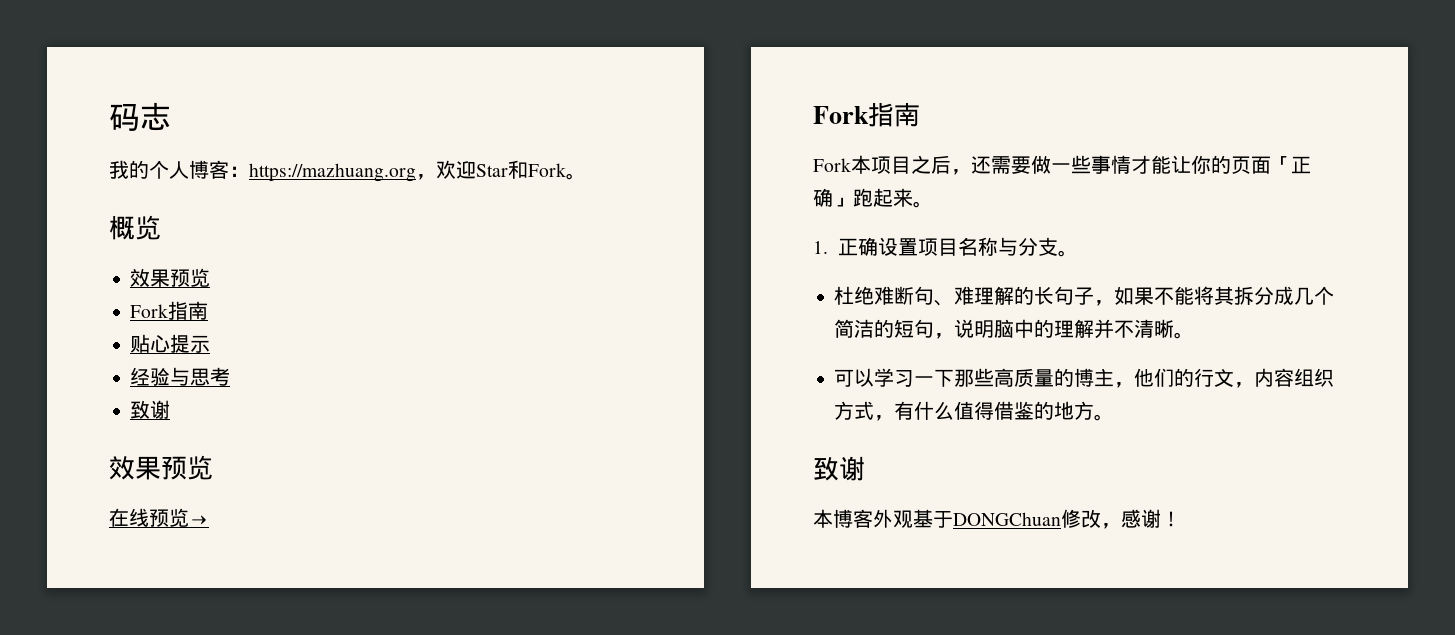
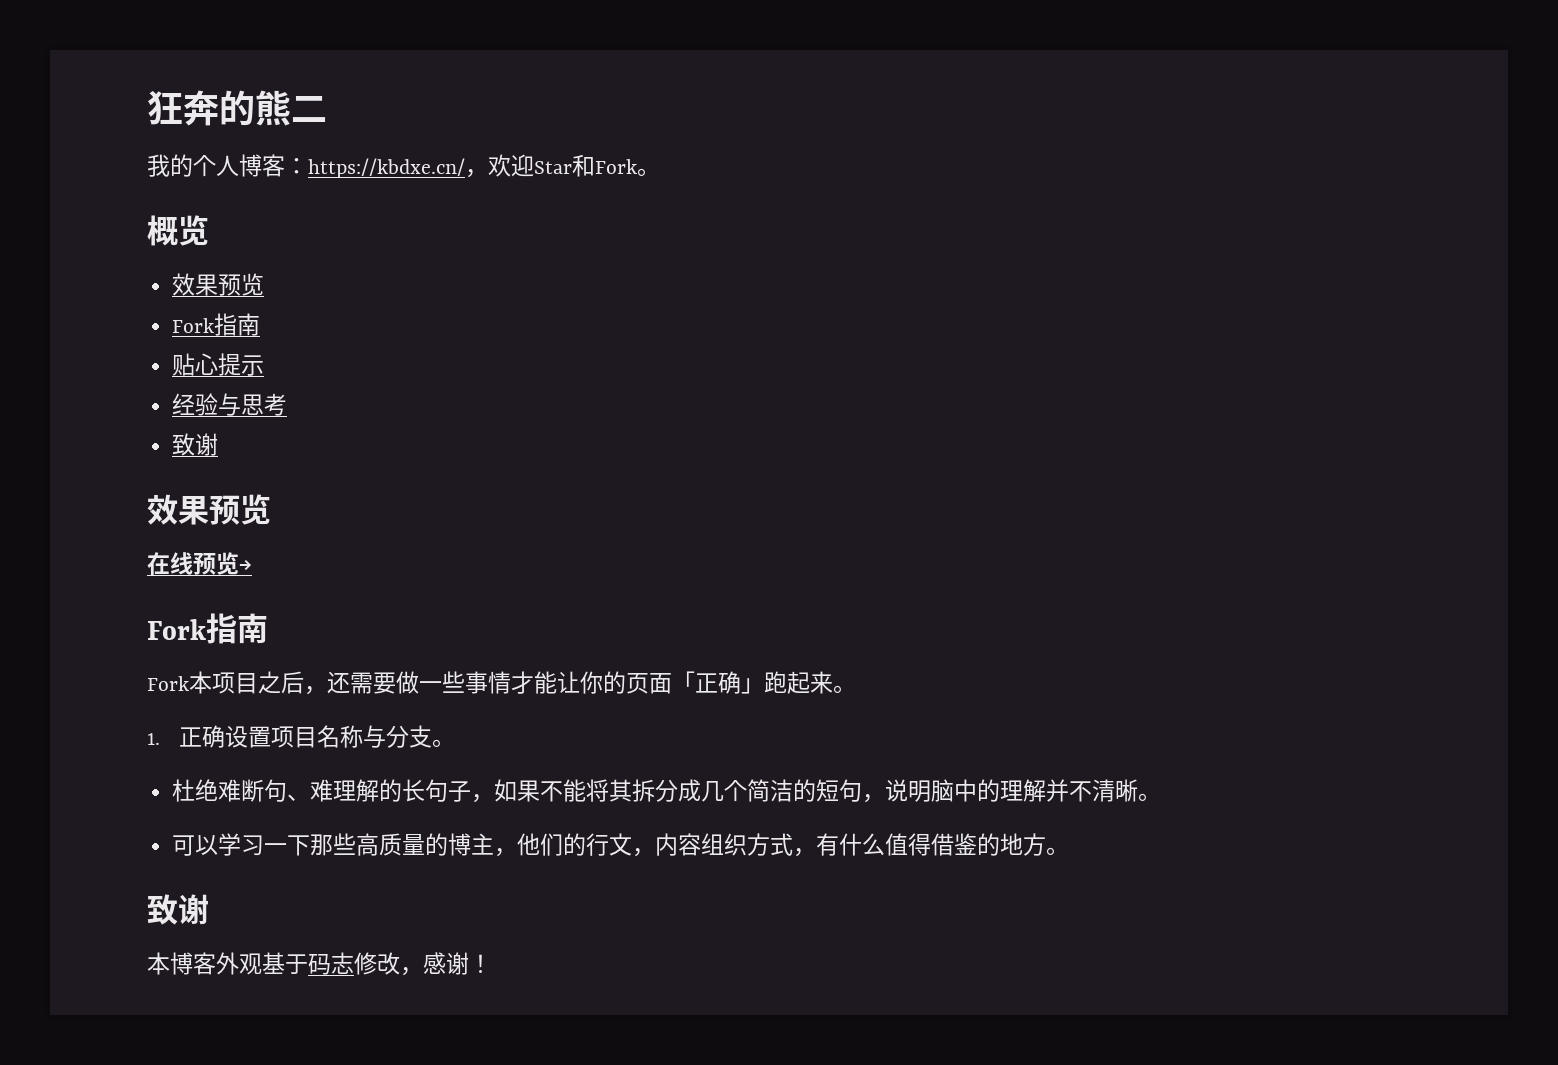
- 码志
+ 狂奔的熊二
- 我的个人博客：https://mazhuang.org，欢迎Star和Fork。
+ 我的个人博客：https://kbdxe.cn/，欢迎Star和Fork。
- 本博客外观基于DONGChuan修改，感谢！
+ 本博客外观基于码志修改，感谢！

